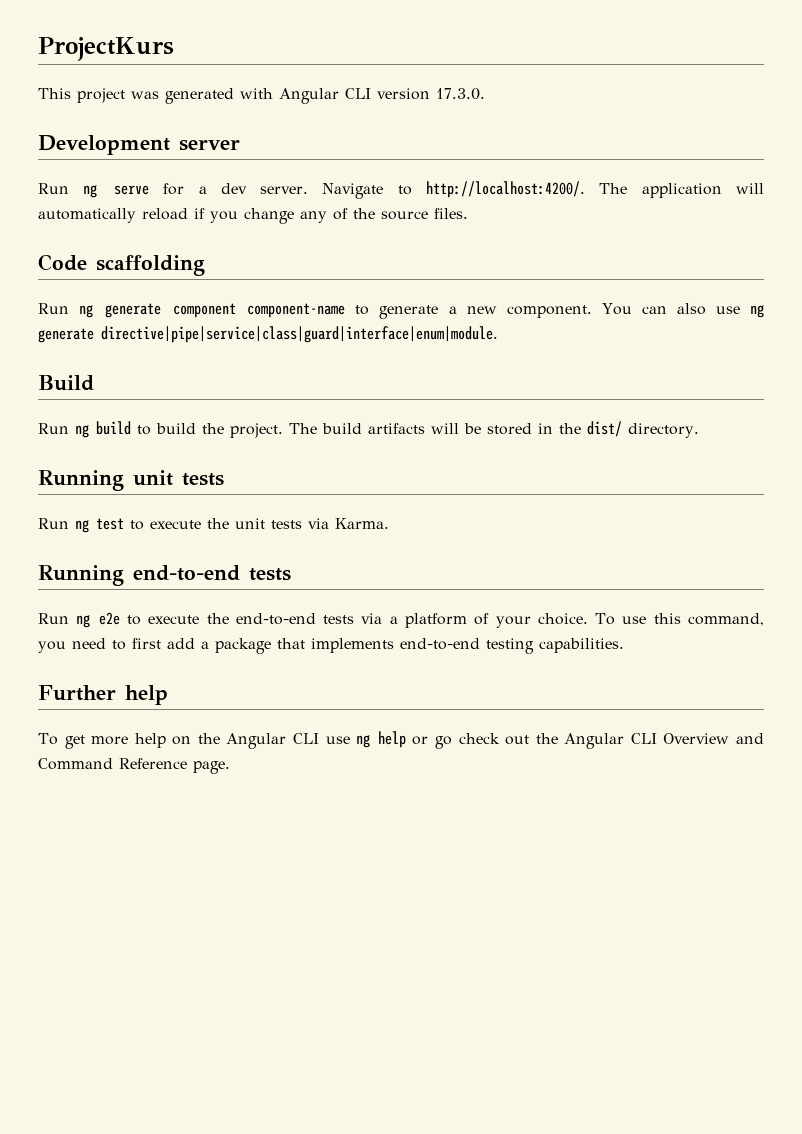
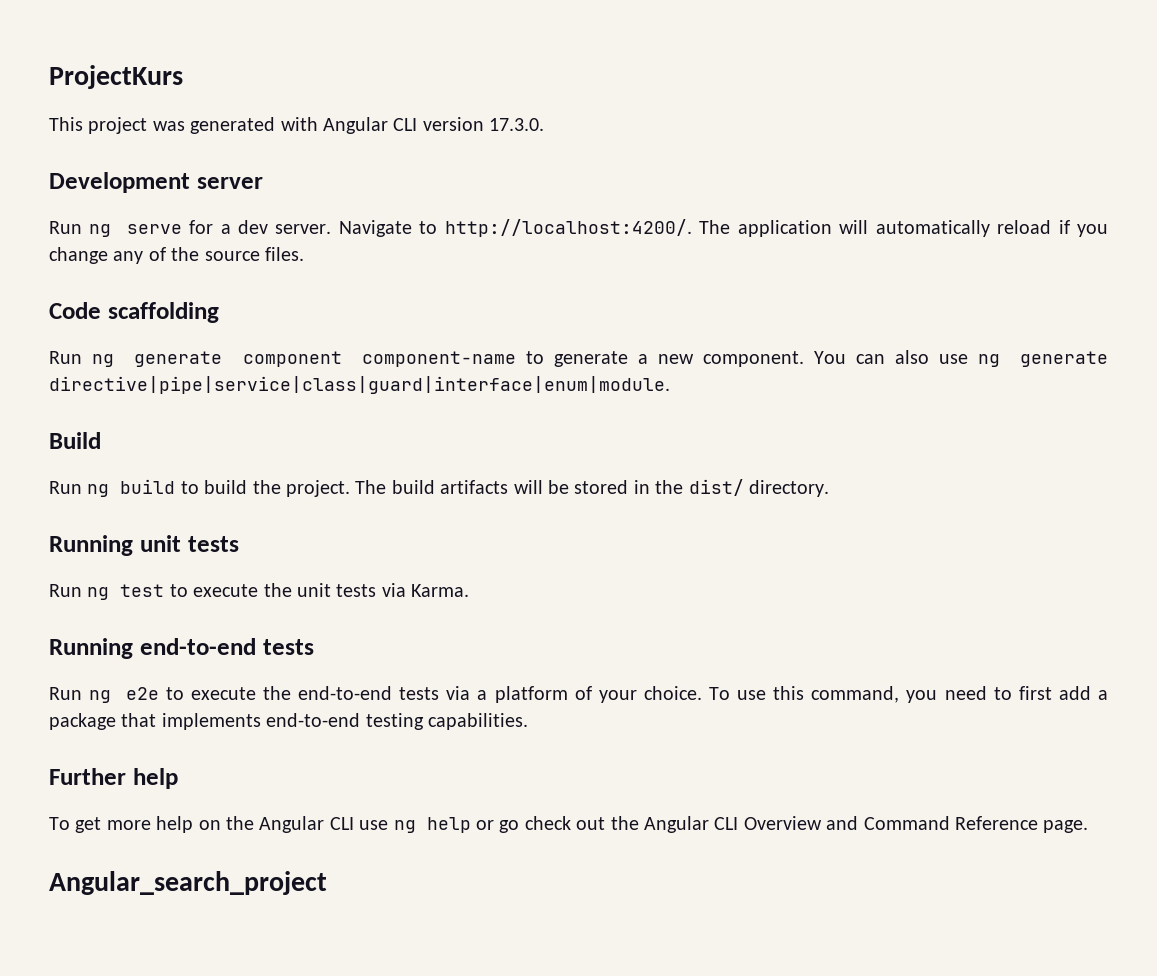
+ Angular_search_project

